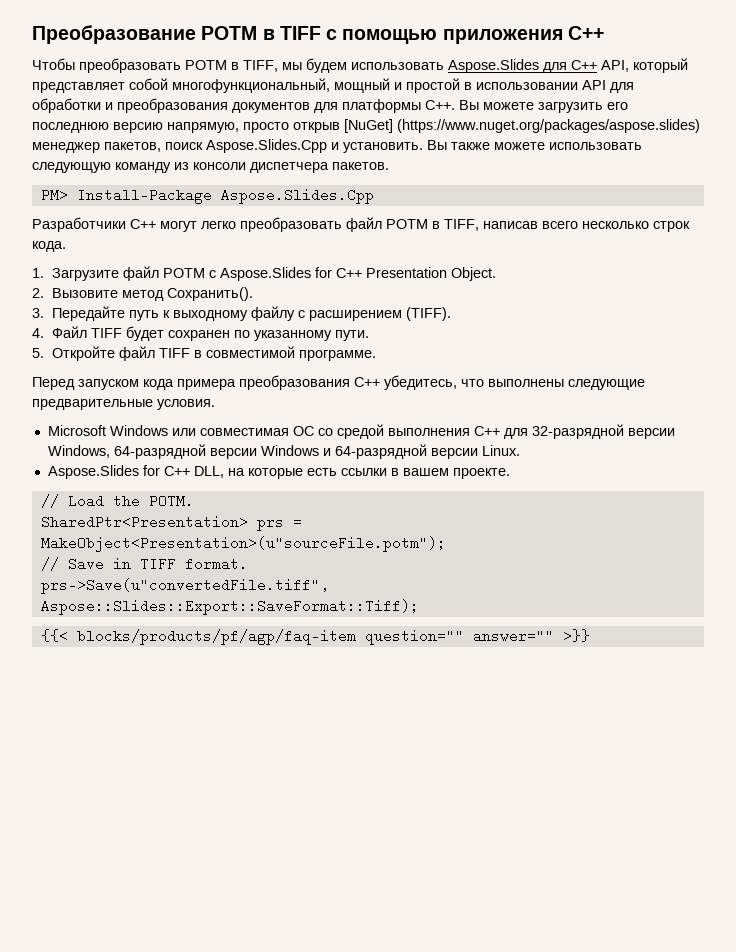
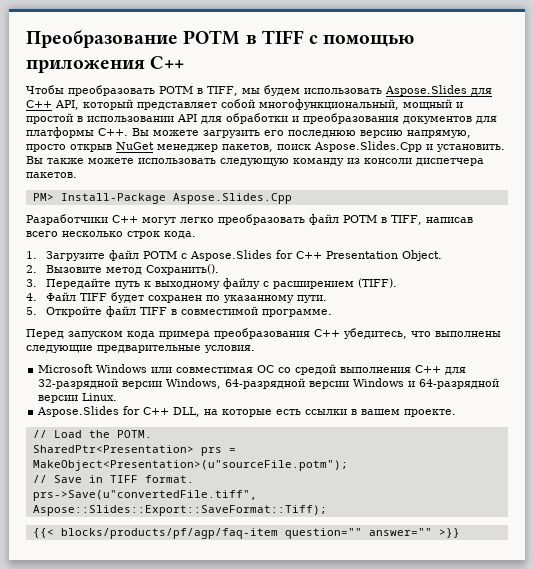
- Чтобы преобразовать POTM в TIFF, мы будем использовать Aspose.Slides для C++ API, который представляет собой многофункциональный, мощный и простой в использовании API для обработки и преобразования документов для платформы C++. Вы можете загрузить его последнюю версию напрямую, просто открыв [NuGet] (https://www.nuget.org/packages/aspose.slides) менеджер пакетов, поиск Aspose.Slides.Cpp и установить.
+ Чтобы преобразовать POTM в TIFF, мы будем использовать Aspose.Slides для C++ API, который представляет собой многофункциональный, мощный и простой в использовании API для обработки и преобразования документов для платформы C++. Вы можете загрузить его последнюю версию напрямую, просто открыв NuGet менеджер пакетов, поиск Aspose.Slides.Cpp и установить.

